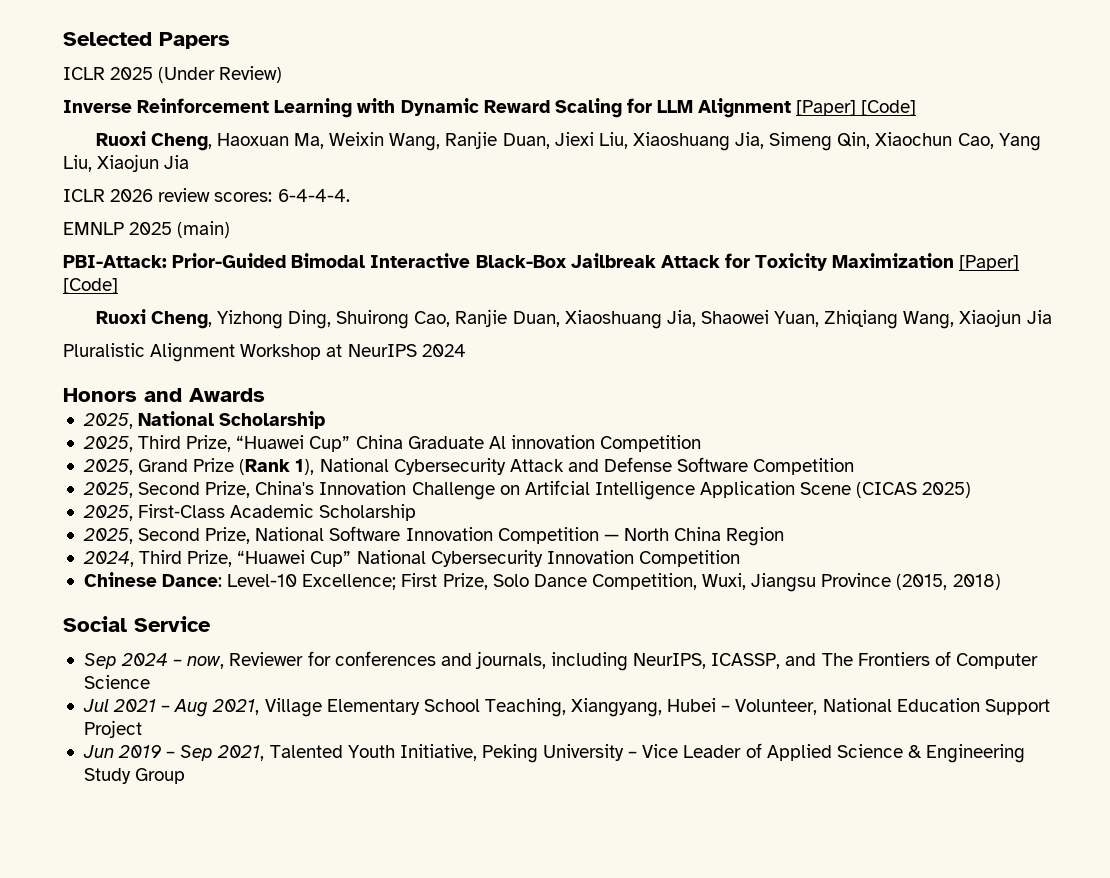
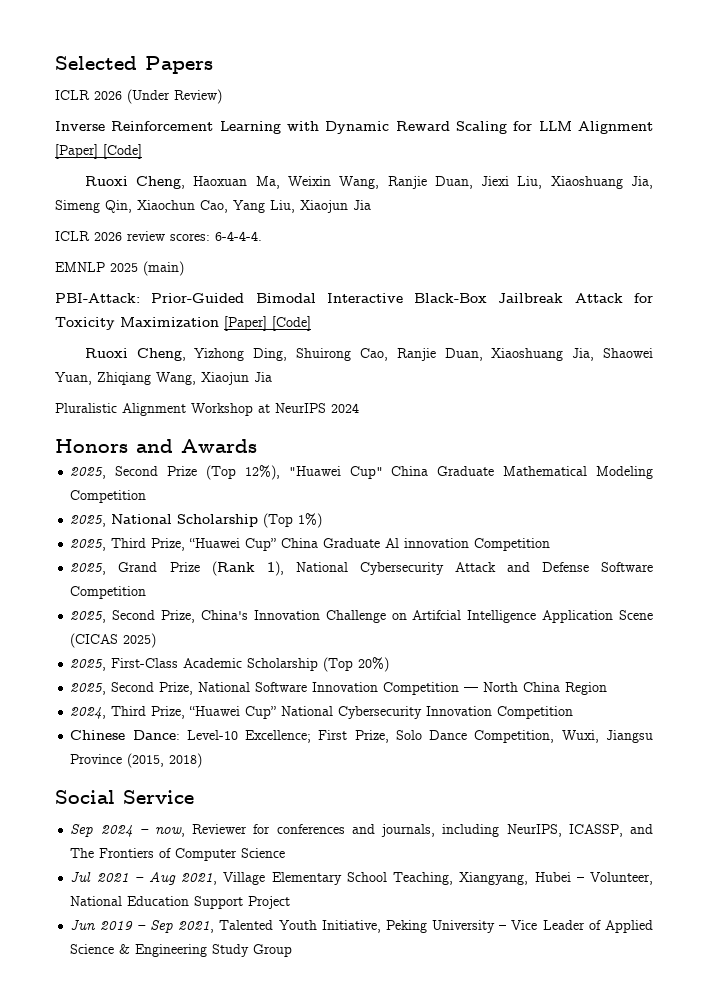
- ICLR 2025 (Under Review)
+ ICLR 2026 (Under Review)
+ 2025, Second Prize (Top 12%), "Huawei Cup" China Graduate Mathematical Modeling Competition
- 2025, National Scholarship
+ 2025, National Scholarship (Top 1%)
- 2025, First‑Class Academic Scholarship
+ 2025, First‑Class Academic Scholarship (Top 20%)

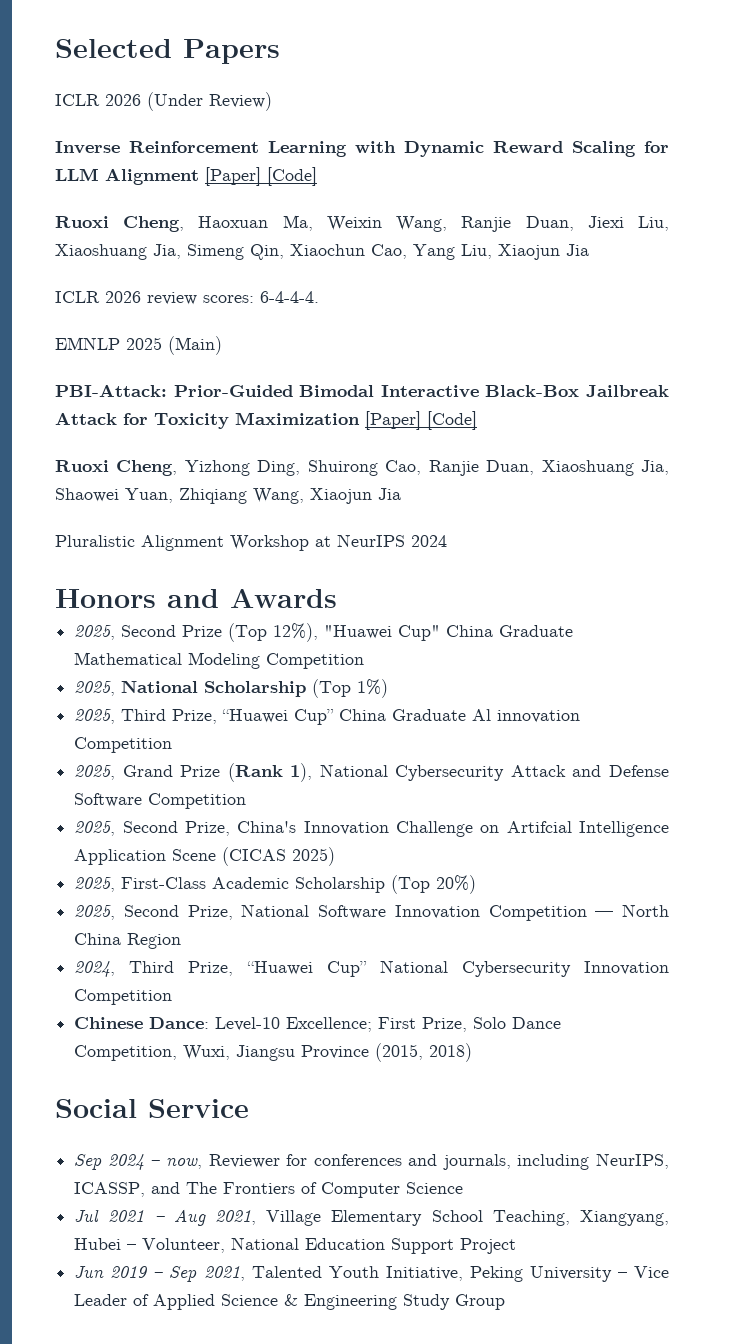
- EMNLP 2025 (main)
+ EMNLP 2025 (Main)

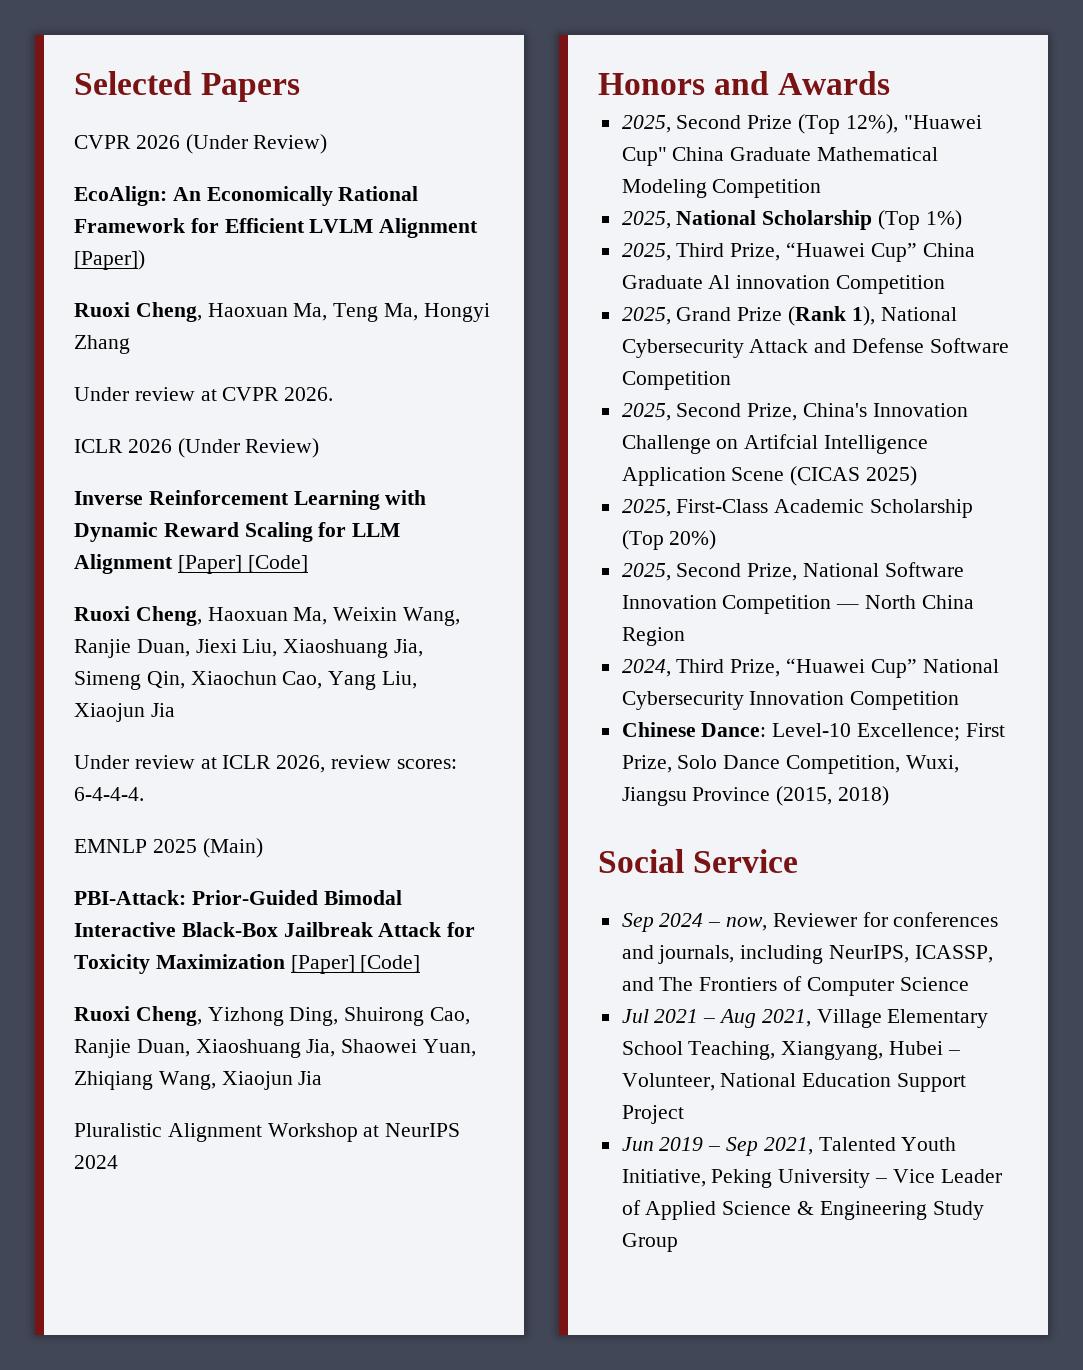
+ CVPR 2026 (Under Review)
+ EcoAlign: An Economically Rational Framework for Efficient LVLM Alignment [Paper])
+ Ruoxi Cheng, Haoxuan Ma, Teng Ma, Hongyi Zhang
+ Under review at CVPR 2026.
- ICLR 2026 review scores: 6-4-4-4.
+ Under review at ICLR 2026, review scores: 6-4-4-4.

